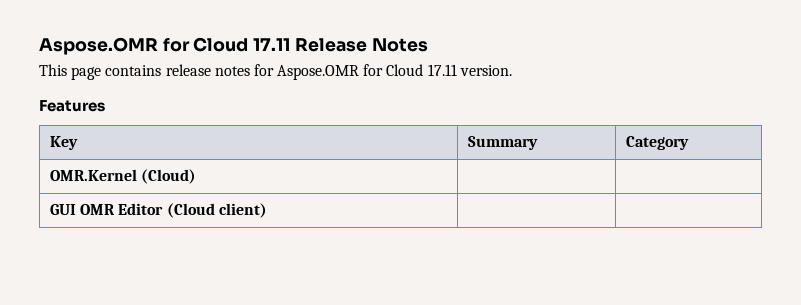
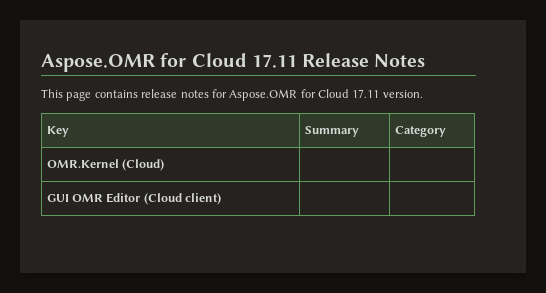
- Features

